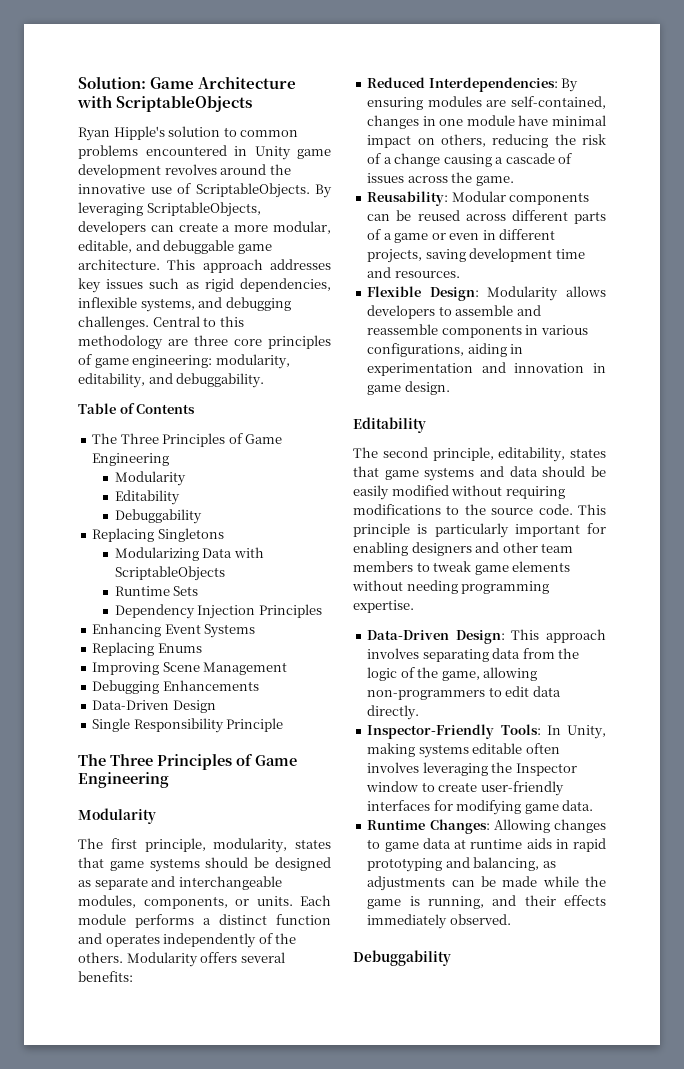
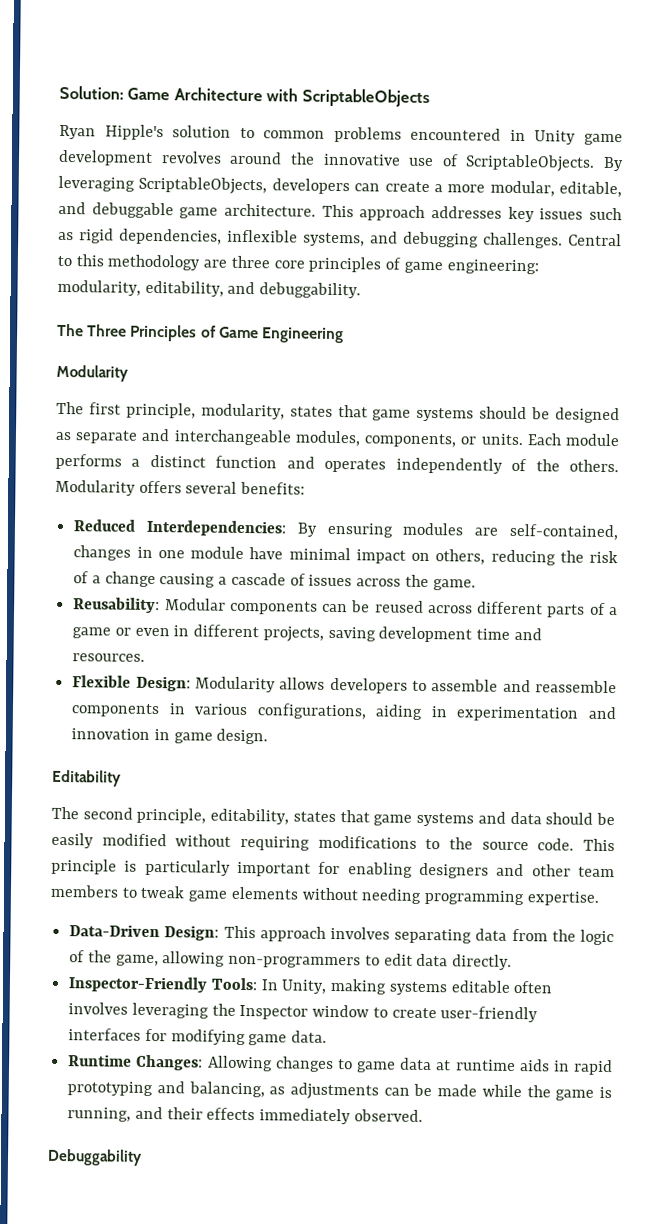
- Table of Contents
- The Three Principles of Game Engineering
- Modularity
- Editability
- Debuggability
- Replacing Singletons
- Modularizing Data with ScriptableObjects
- Runtime Sets
- Dependency Injection Principles
- Enhancing Event Systems
- Replacing Enums
- Improving Scene Management
- Debugging Enhancements
- Data-Driven Design
- Single Responsibility Principle

